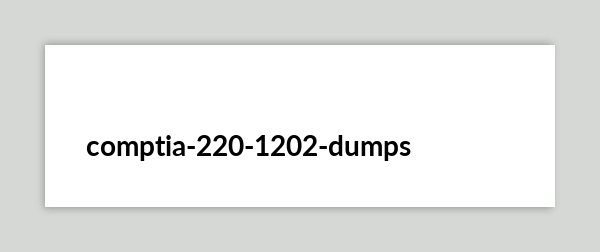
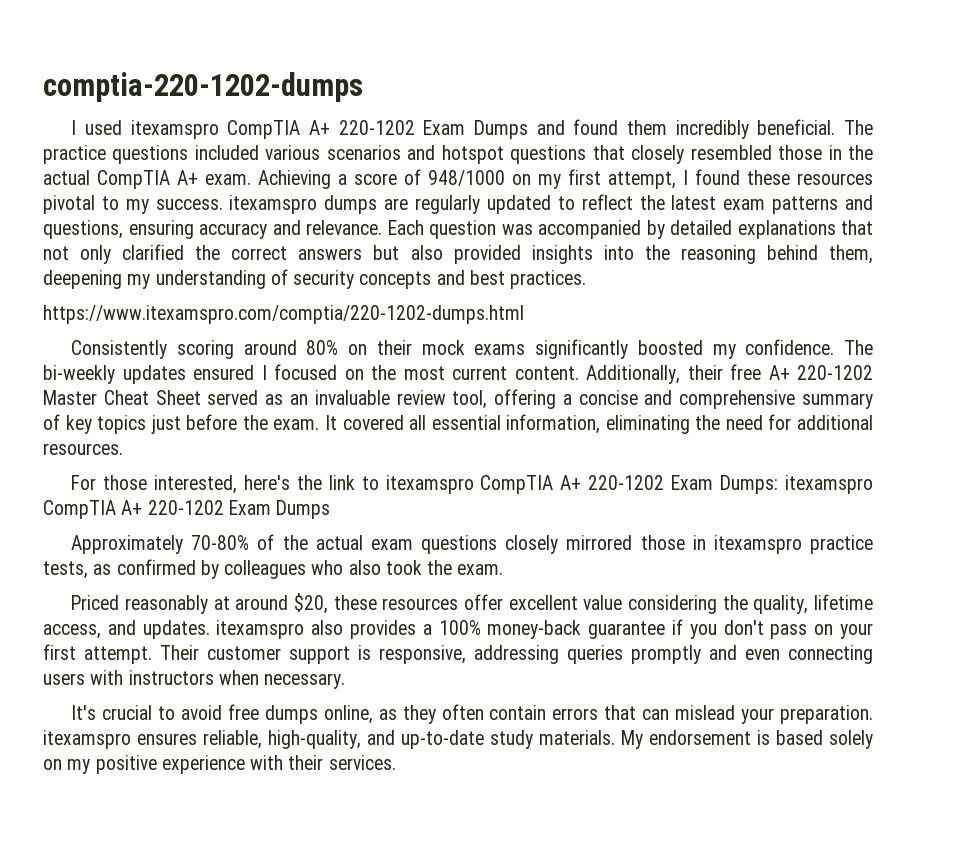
+ I used itexamspro CompTIA A+ 220-1202 Exam Dumps and found them incredibly beneficial. The practice questions included various scenarios and hotspot questions that closely resembled those in the actual CompTIA A+ exam. Achieving a score of 948/1000 on my first attempt, I found these resources pivotal to my success. itexamspro dumps are regularly updated to reflect the latest exam patterns and questions, ensuring accuracy and relevance. Each question was accompanied by detailed explanations that not only clarified the correct answers but also provided insights into the reasoning behind them, deepening my understanding of security concepts and best practices.
+ https://www.itexamspro.com/comptia/220-1202-dumps.html
+ Consistently scoring around 80% on their mock exams significantly boosted my confidence. The bi-weekly updates ensured I focused on the most current content. Additionally, their free A+ 220-1202 Master Cheat Sheet served as an invaluable review tool, offering a concise and comprehensive summary of key topics just before the exam. It covered all essential information, eliminating the need for additional resources.
+ For those interested, here's the link to itexamspro CompTIA A+ 220-1202 Exam Dumps: itexamspro CompTIA A+ 220-1202 Exam Dumps
+ Approximately 70-80% of the actual exam questions closely mirrored those in itexamspro practice tests, as confirmed by colleagues who also took the exam.
+ Priced reasonably at around $20, these resources offer excellent value considering the quality, lifetime access, and updates. itexamspro also provides a 100% money-back guarantee if you don't pass on your first attempt. Their customer support is responsive, addressing queries promptly and even connecting users with instructors when necessary.
+ It's crucial to avoid free dumps online, as they often contain errors that can mislead your preparation. itexamspro ensures reliable, high-quality, and up-to-date study materials. My endorsement is based solely on my positive experience with their services.

